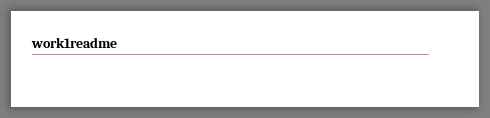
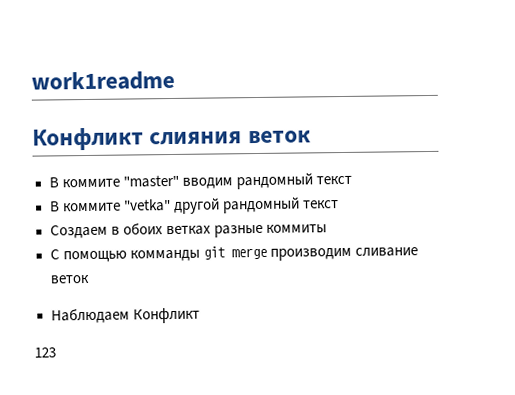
+ Конфликт слияния веток
+ В коммите "master" вводим рандомный текст
+ В коммите "vetka" другой рандомный текст
+ Создаем в обоих ветках разные коммиты
+ С помощью комманды git merge производим сливание веток
+ Наблюдаем Конфликт
+ 123

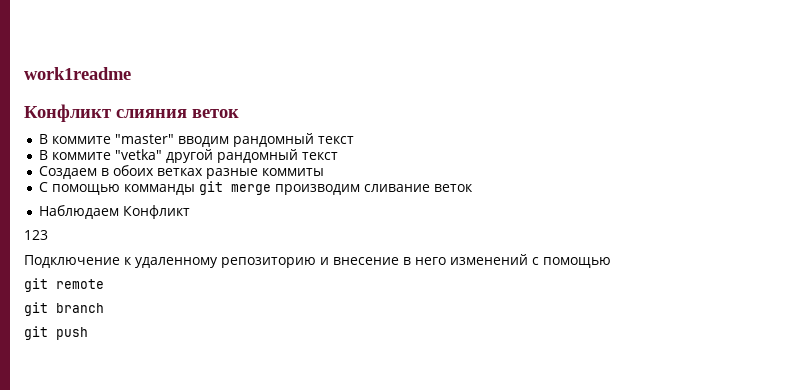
+ Подключение к удаленному репозиторию и внесение в него изменений с помощью
+ git remote
+ git branch
+ git push

